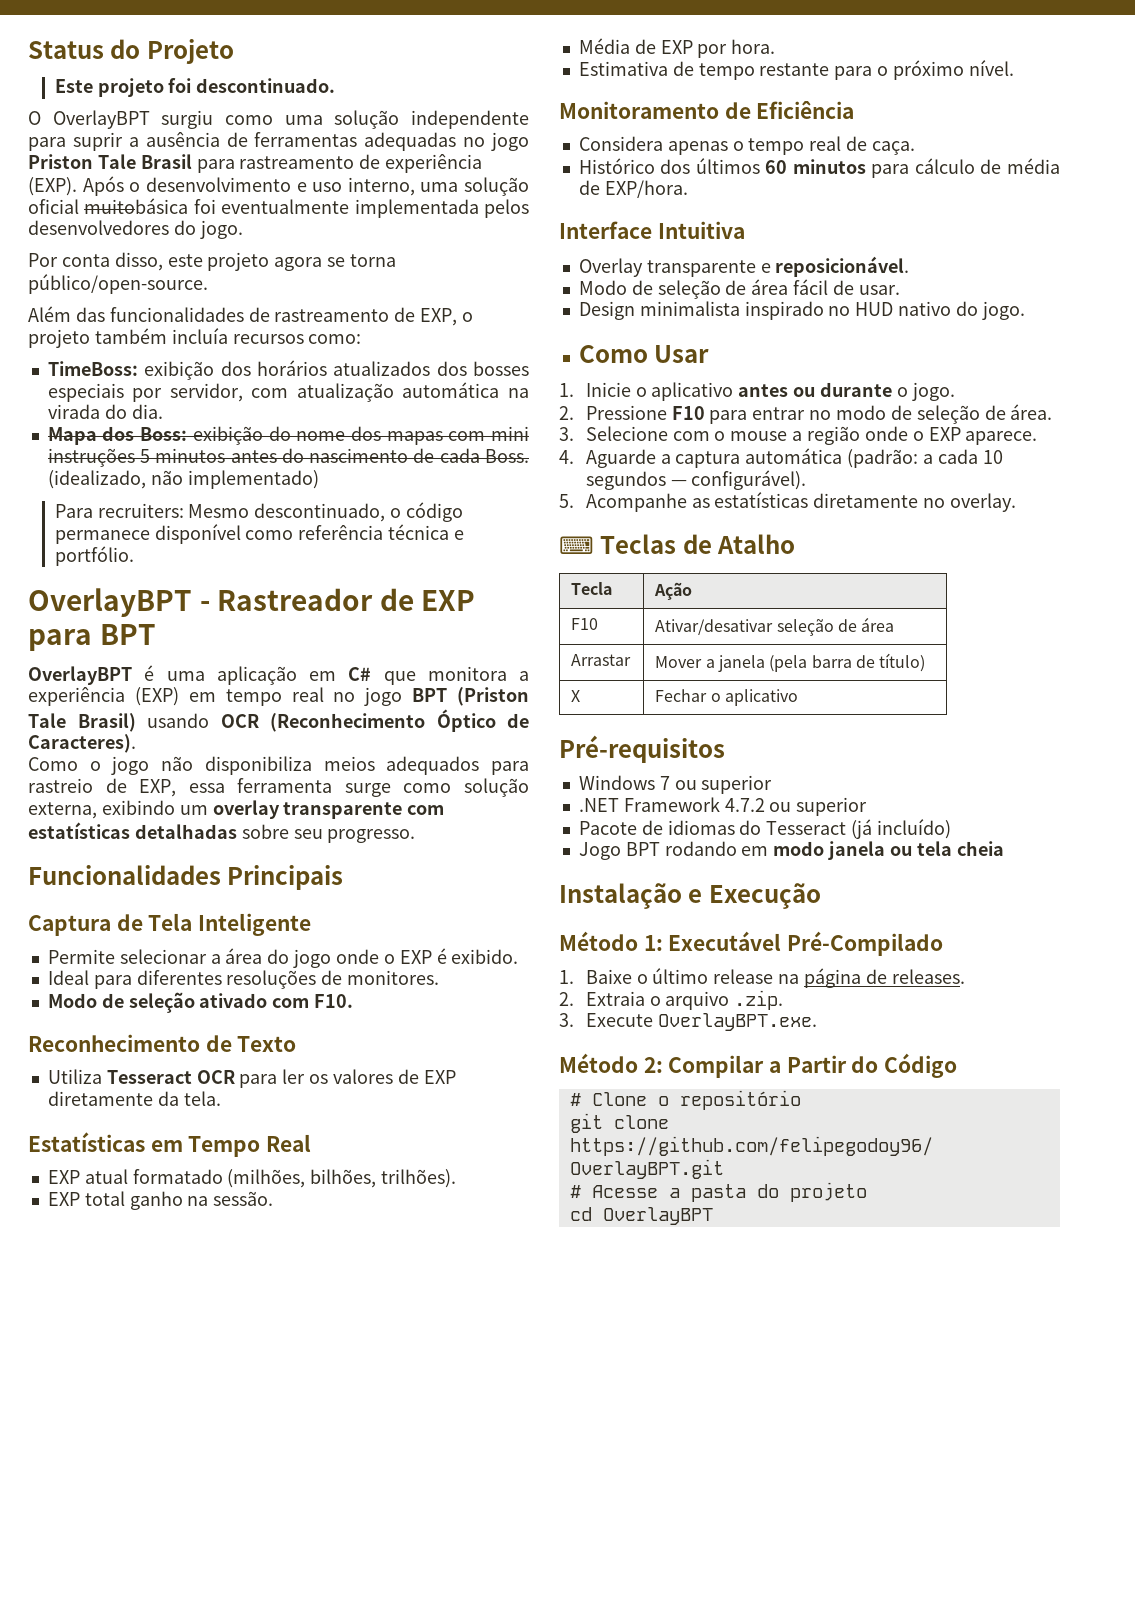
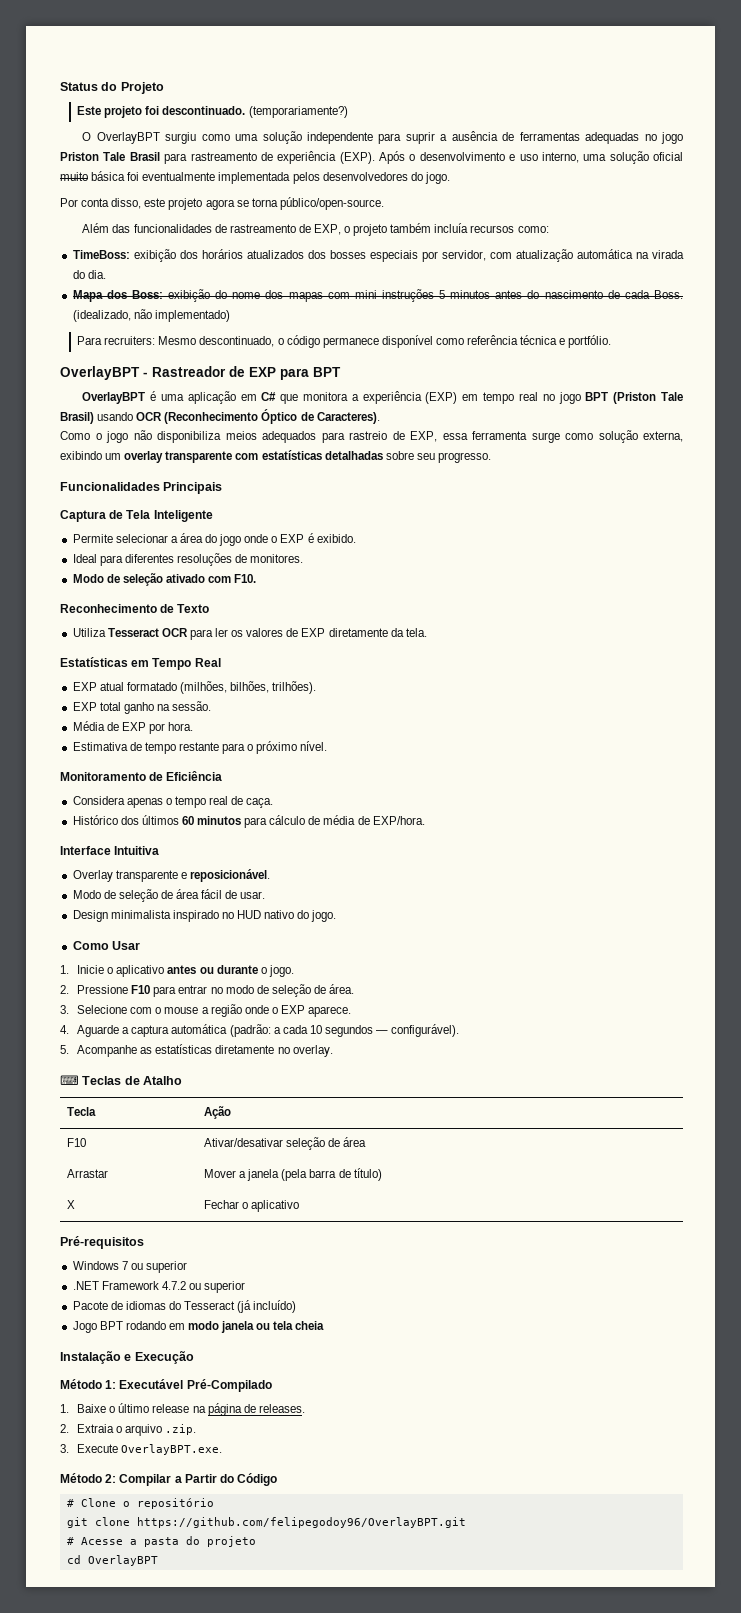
+ (temporariamente?)
- Após o desenvolvimento e uso interno, uma solução oficial muitobásica foi eventualmente implementada pelos desenvolvedores do jogo.
+ Após o desenvolvimento e uso interno, uma solução oficial muito básica foi eventualmente implementada pelos desenvolvedores do jogo.

